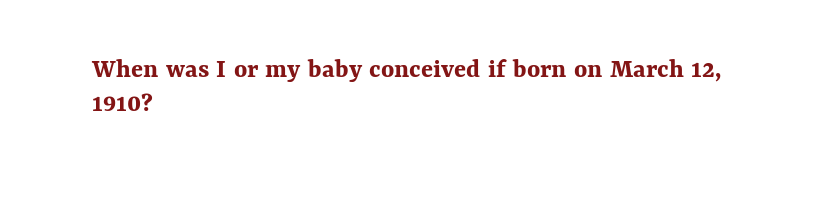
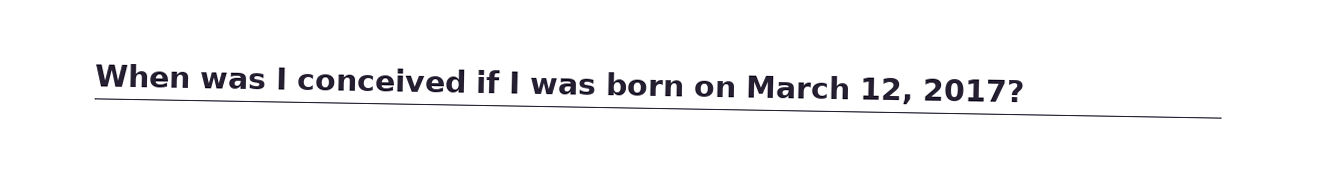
- When was I or my baby conceived if born on March 12, 1910?
+ When was I conceived if I was born on March 12, 2017?

